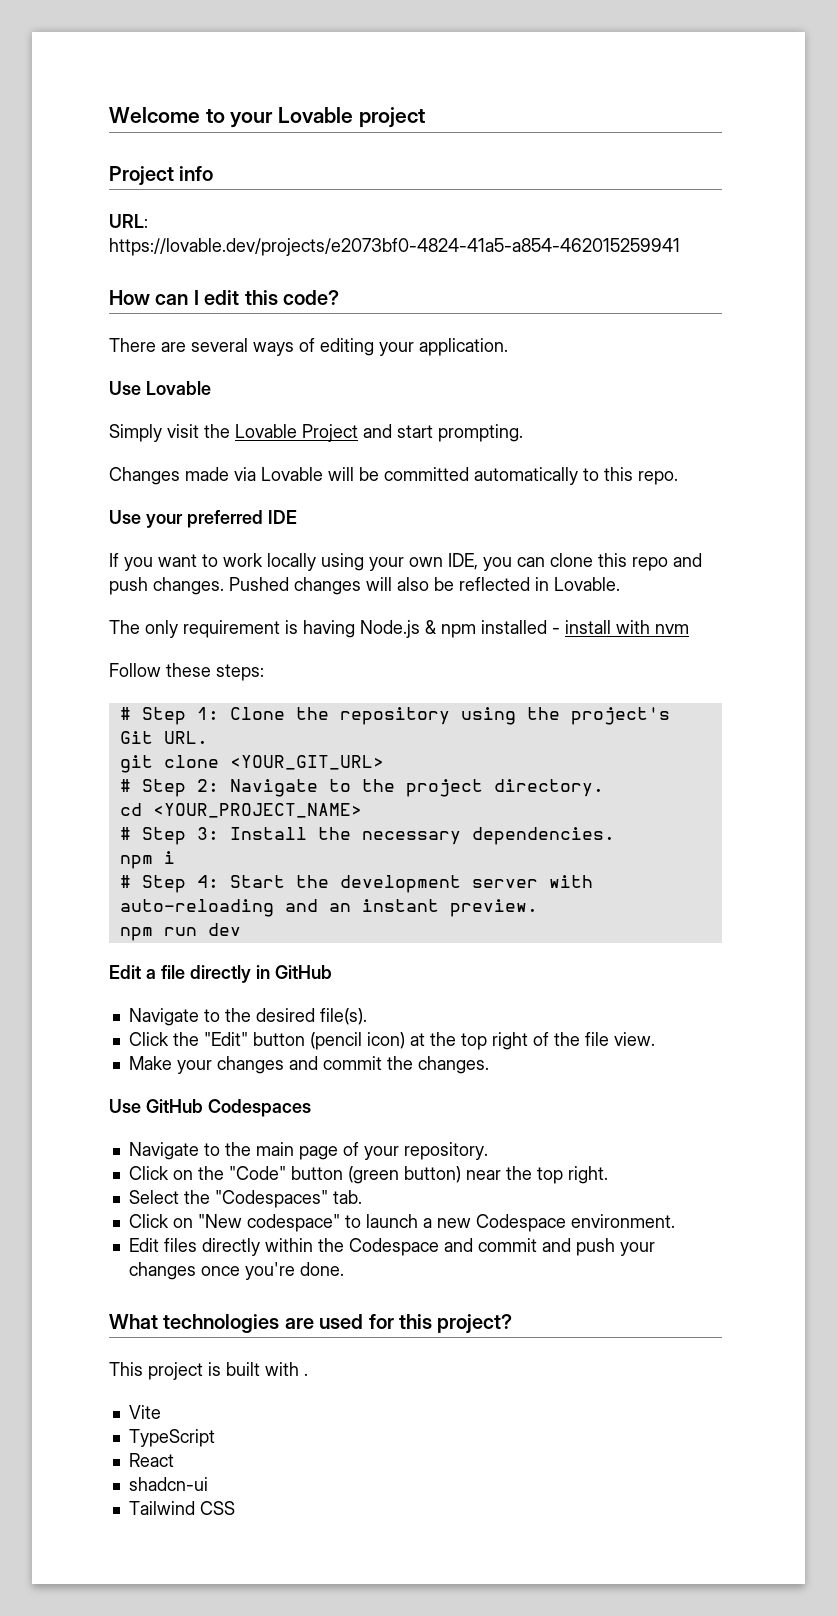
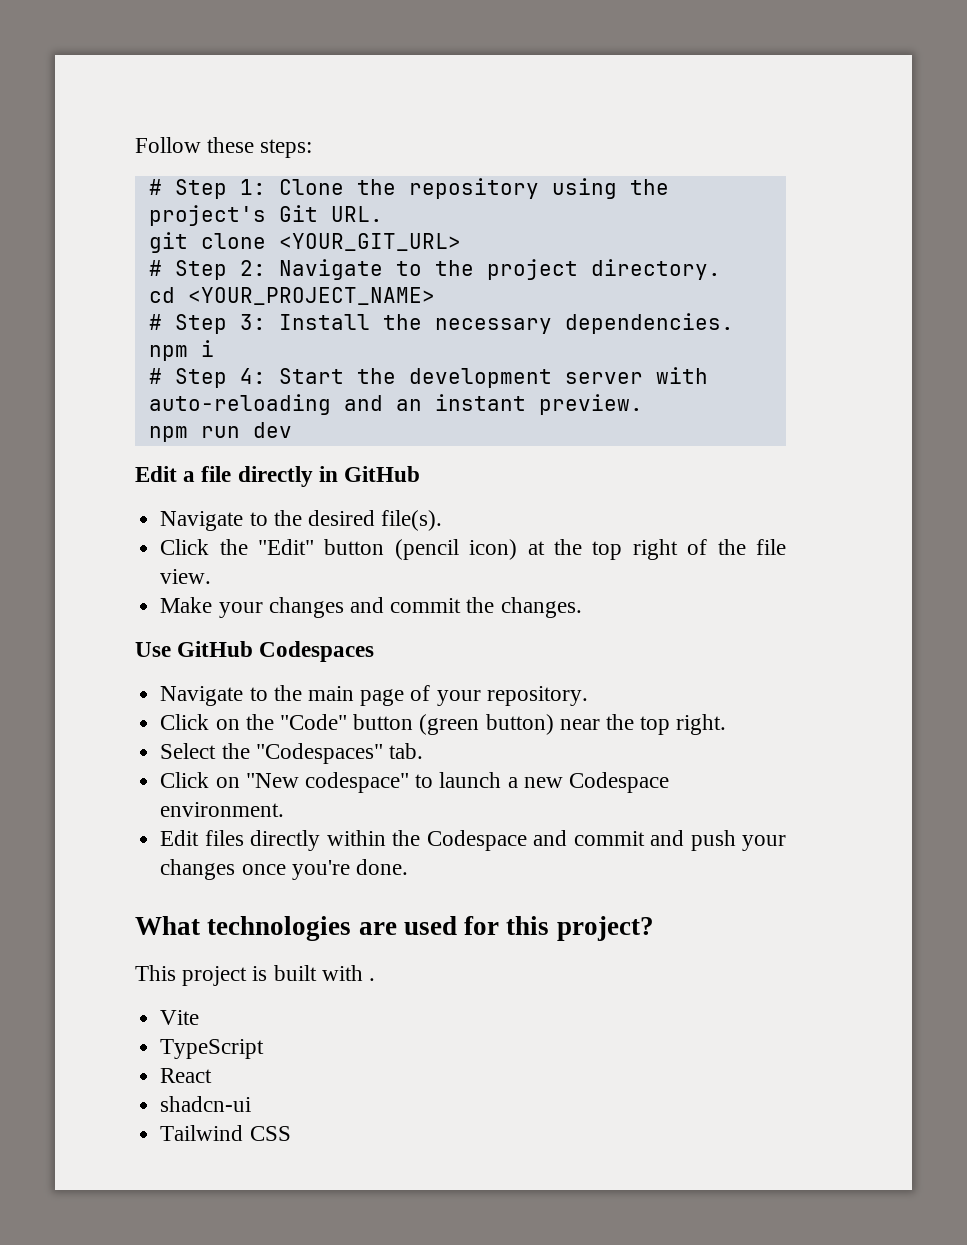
- Welcome to your Lovable project
- Project info
- URL: https://lovable.dev/projects/e2073bf0-4824-41a5-a854-462015259941
- How can I edit this code?
- There are several ways of editing your application.
- Use Lovable
- Simply visit the Lovable Project and start prompting.
- Changes made via Lovable will be committed automatically to this repo.
- Use your preferred IDE
- If you want to work locally using your own IDE, you can clone this repo and push changes. Pushed changes will also be reflected in Lovable.
- The only requirement is having Node.js & npm installed - install with nvm

